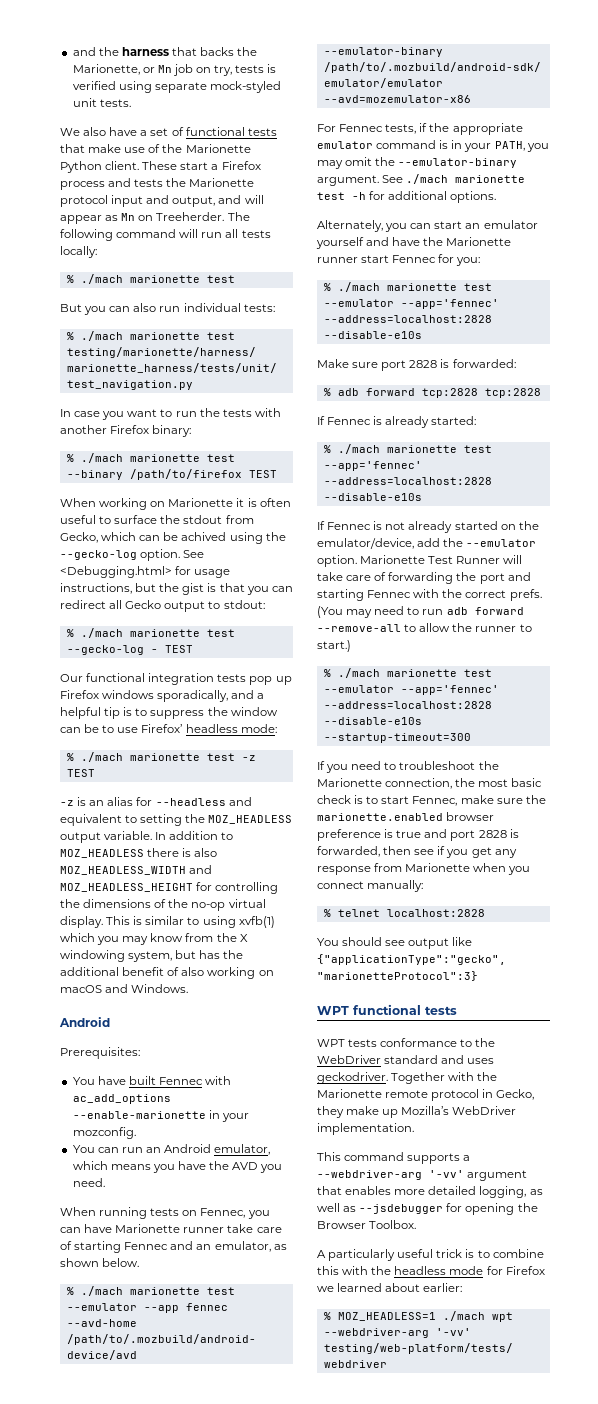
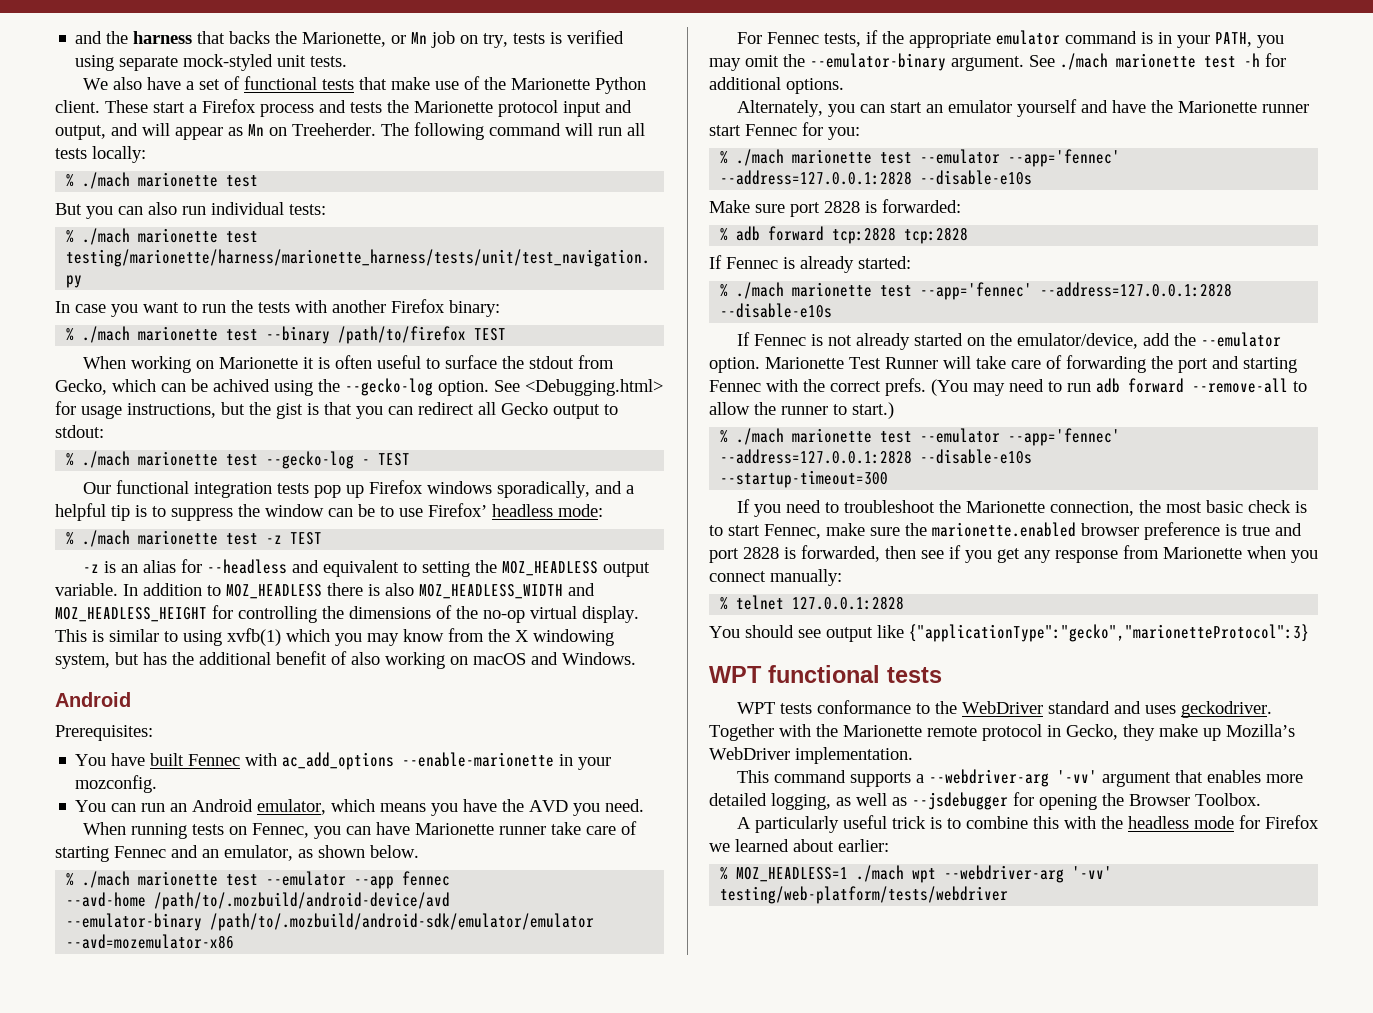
  Alternately, you can start an emulator yourself and have the Marionette runner start Fennec for you:
- % ./mach marionette test --emulator --app='fennec' --address=localhost:2828 --disable-e10s
+ % ./mach marionette test --emulator --app='fennec' --address=127.0.0.1:2828 --disable-e10s
- % ./mach marionette test --app='fennec' --address=localhost:2828 --disable-e10s
+ % ./mach marionette test --app='fennec' --address=127.0.0.1:2828 --disable-e10s
  (You may need to run adb forward --remove-all to allow the runner to start.)
- % ./mach marionette test --emulator --app='fennec' --address=localhost:2828 --disable-e10s
+ % ./mach marionette test --emulator --app='fennec' --address=127.0.0.1:2828 --disable-e10s
- % telnet localhost:2828
+ % telnet 127.0.0.1:2828

